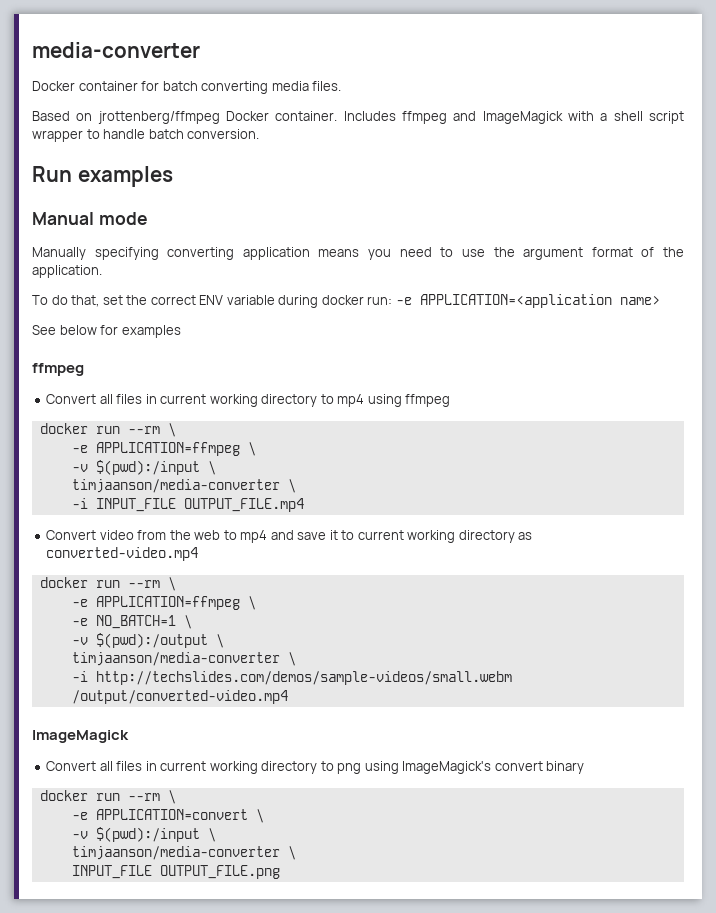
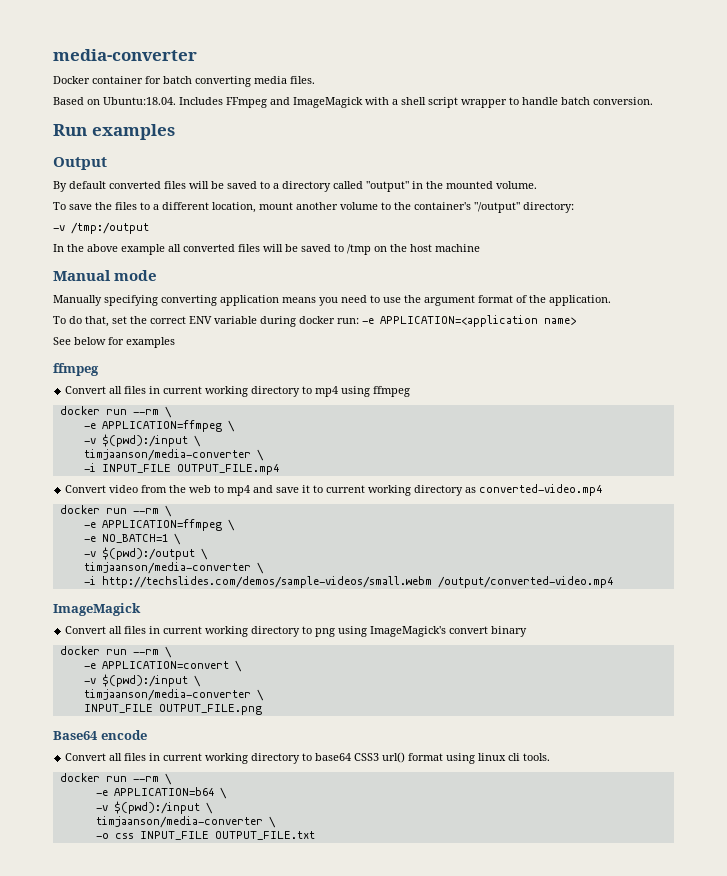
- Based on jrottenberg/ffmpeg Docker container. Includes ffmpeg and ImageMagick with a shell script wrapper to handle batch conversion.
+ Based on Ubuntu:18.04. Includes FFmpeg and ImageMagick with a shell script wrapper to handle batch conversion.
+ Output
+ By default converted files will be saved to a directory called "output" in the mounted volume.
+ To save the files to a different location, mount another volume to the container's "/output" directory:
+ -v /tmp:/output
+ In the above example all converted files will be saved to /tmp on the host machine
+ Base64 encode
+ Convert all files in current working directory to base64 CSS3 url() format using linux cli tools.
+ docker run --rm \
+ -e APPLICATION=b64 \
+ -v $(pwd):/input \
+ timjaanson/media-converter \
+ -o css INPUT_FILE OUTPUT_FILE.txt

